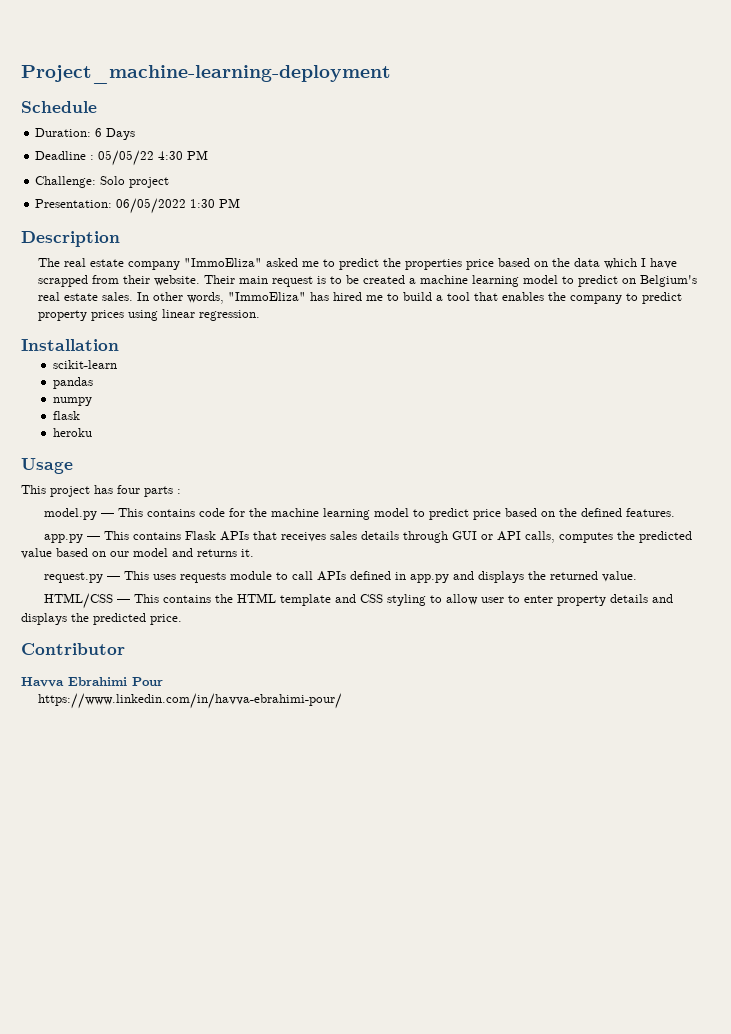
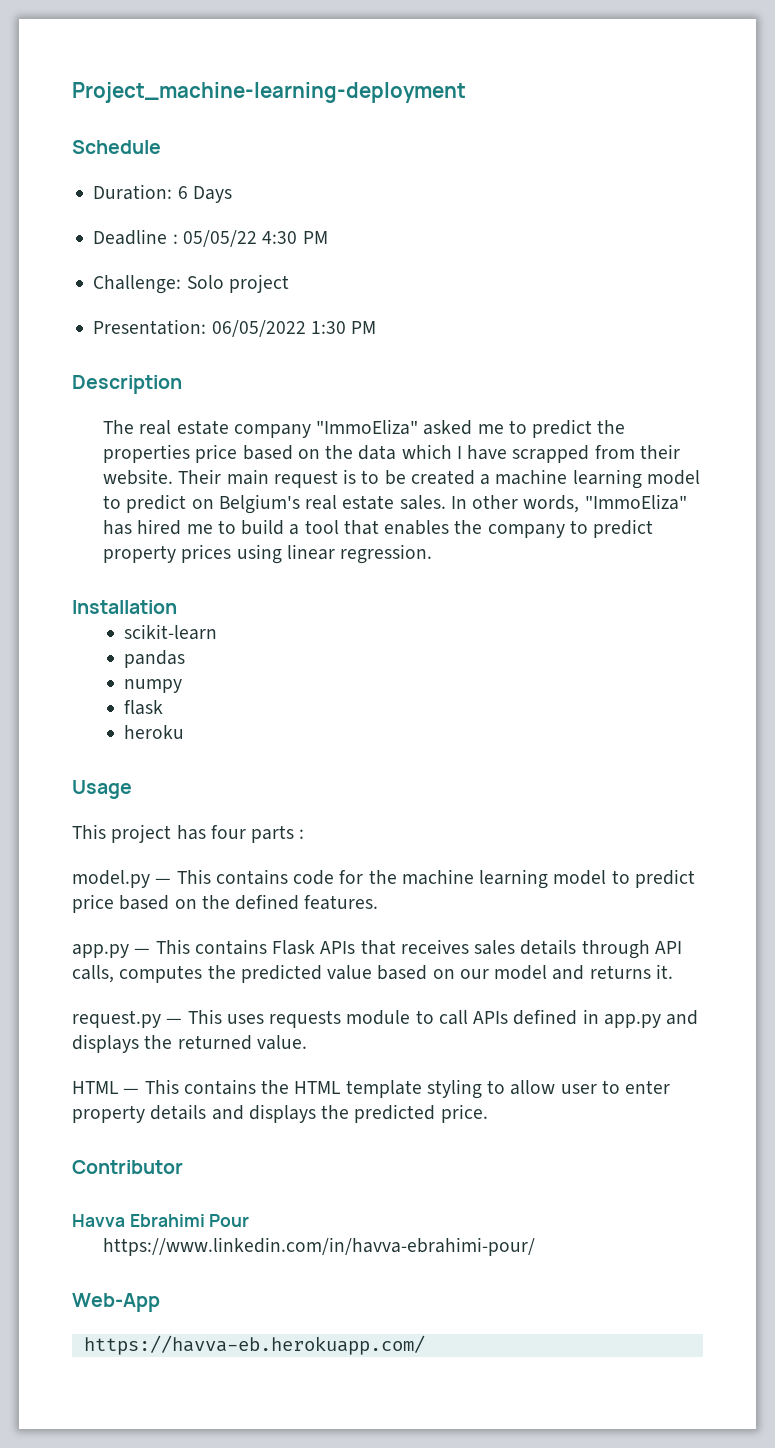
- app.py — This contains Flask APIs that receives sales details through GUI or API calls, computes the predicted value based on our model and returns it.
+ app.py — This contains Flask APIs that receives sales details through API calls, computes the predicted value based on our model and returns it.
- HTML/CSS — This contains the HTML template and CSS styling to allow user to enter property details and displays the predicted price.
+ HTML — This contains the HTML template styling to allow user to enter property details and displays the predicted price.
+ Web-App
+ https://havva-eb.herokuapp.com/

